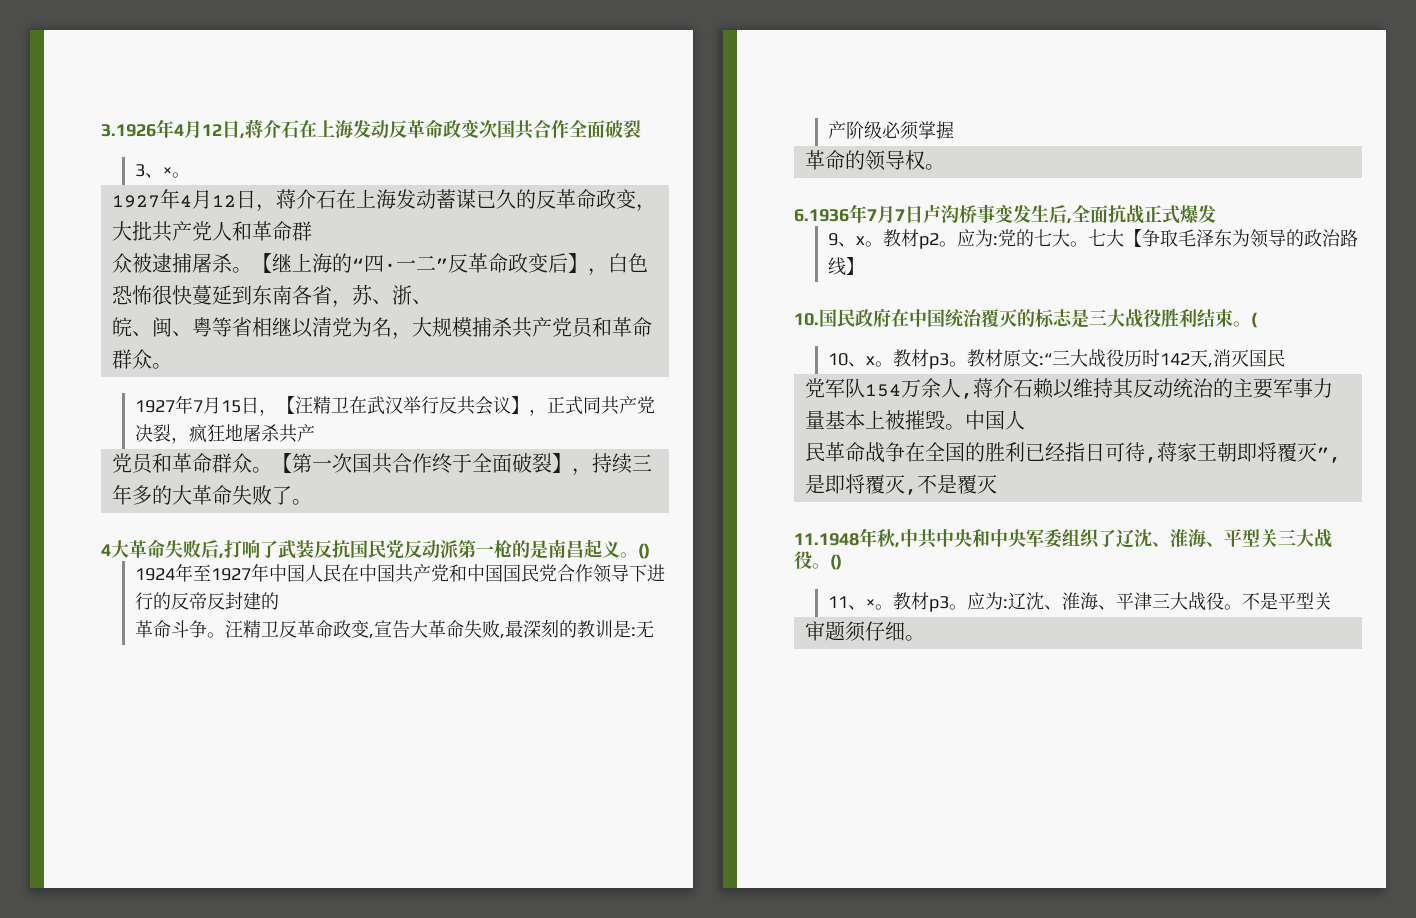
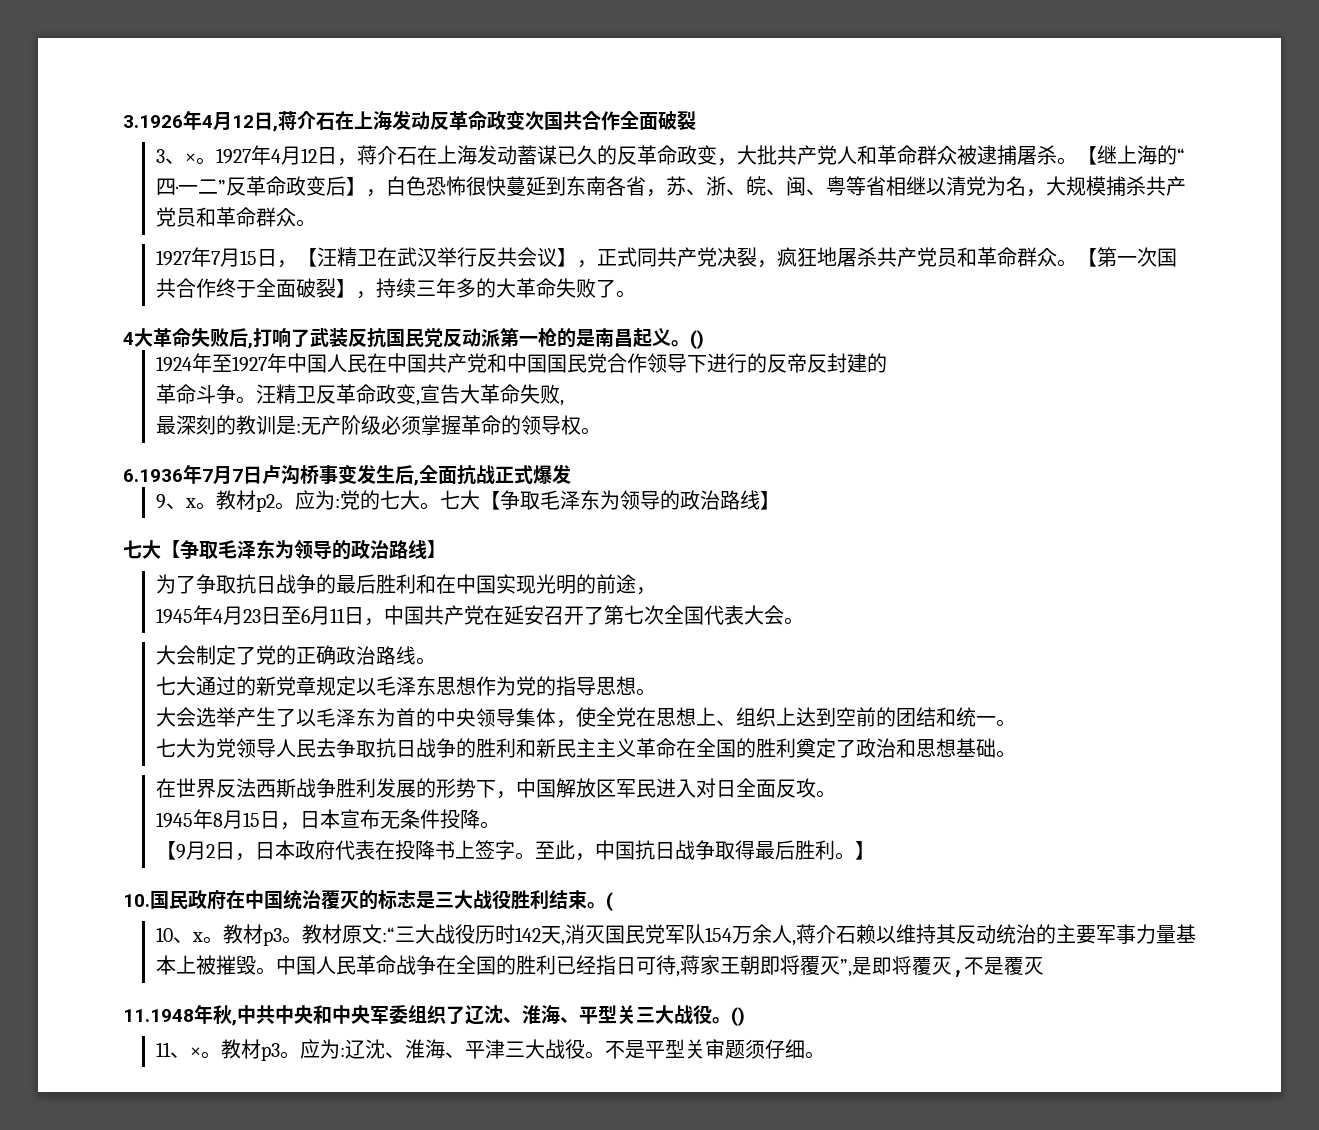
- 3、×。
- 1927年4月12日，蒋介石在上海发动蓄谋已久的反革命政变，大批共产党人和革命群
- 众被逮捕屠杀。
+ 3、×。1927年4月12日，蒋介石在上海发动蓄谋已久的反革命政变，大批共产党人和革命群众被逮捕屠杀。
- 【继上海的“四·一二”反革命政变后】，白色恐怖很快蔓延到东南各省，苏、浙、
- 皖、闽、粤等省相继以清党为名，大规模捕杀共产党员和革命群众。
+ 【继上海的“四·一二”反革命政变后】，白色恐怖很快蔓延到东南各省，苏、浙、皖、闽、粤等省相继以清党为名，大规模捕杀共产党员和革命群众。
- 1927年7月15日，【汪精卫在武汉举行反共会议】，正式同共产党决裂，疯狂地屠杀共产
- 党员和革命群众。
+ 1927年7月15日，【汪精卫在武汉举行反共会议】，正式同共产党决裂，疯狂地屠杀共产党员和革命群众。
- 汪精卫反革命政变,宣告大革命失败,最深刻的教训是:无产阶级必须掌握
- 革命的领导权。
+ 汪精卫反革命政变,宣告大革命失败,
+ 最深刻的教训是:无产阶级必须掌握革命的领导权。
  应为:党的七大。七大【争取毛泽东为领导的政治路线】
+ 七大【争取毛泽东为领导的政治路线】
+ 为了争取抗日战争的最后胜利和在中国实现光明的前途，
+ 1945年4月23日至6月11日，中国共产党在延安召开了第七次全国代表大会。
+ 大会制定了党的正确政治路线。
+ 七大通过的新党章规定以毛泽东思想作为党的指导思想。
+ 大会选举产生了以毛泽东为首的中央领导集体，使全党在思想上、组织上达到空前的团结和统一。
+ 七大为党领导人民去争取抗日战争的胜利和新民主主义革命在全国的胜利奠定了政治和思想基础。
+ 在世界反法西斯战争胜利发展的形势下，中国解放区军民进入对日全面反攻。
+ 1945年8月15日，日本宣布无条件投降。
+ 【9月2日，日本政府代表在投降书上签字。至此，中国抗日战争取得最后胜利。】
- 教材原文:“三大战役历时142天,消灭国民
- 党军队154万余人,蒋介石赖以维持其反动统治的主要军事力量基本上被摧毁。中国人
- 民革命战争在全国的胜利已经指日可待,蒋家王朝即将覆灭”,是即将覆灭,不是覆灭
+ 教材原文:“三大战役历时142天,消灭国民党军队154万余人,蒋介石赖以维持其反动统治的主要军事力量基本上被摧毁。中国人民革命战争在全国的胜利已经指日可待,蒋家王朝即将覆灭”,是即将覆灭,不是覆灭
- 不是平型关
- 审题须仔细。
+ 不是平型关审题须仔细。

